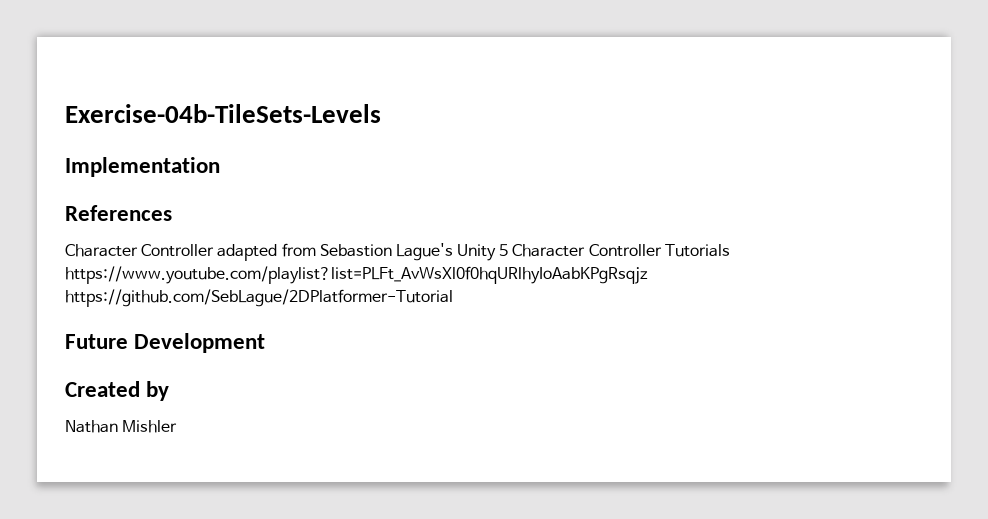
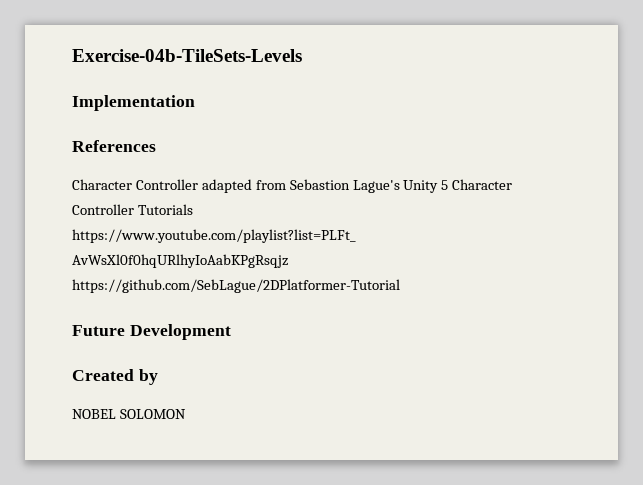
- Nathan Mishler
+ NOBEL SOLOMON

